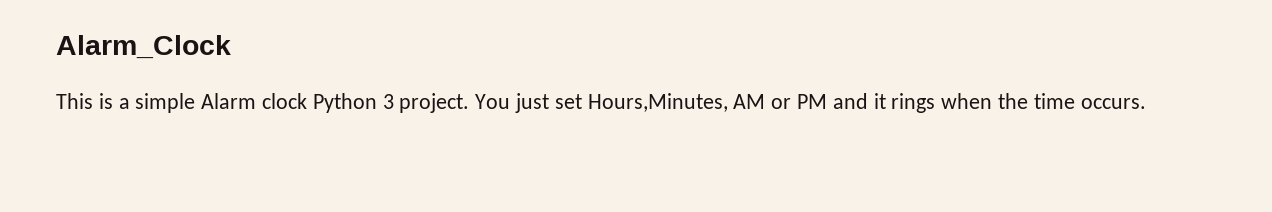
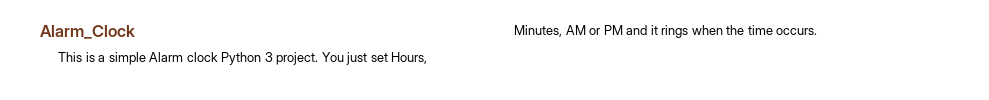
- You just set Hours,Minutes, AM or PM and it rings when the time occurs.
+ You just set Hours, Minutes, AM or PM and it rings when the time occurs.

